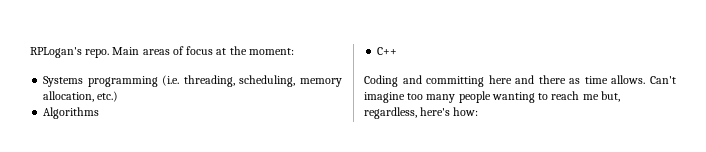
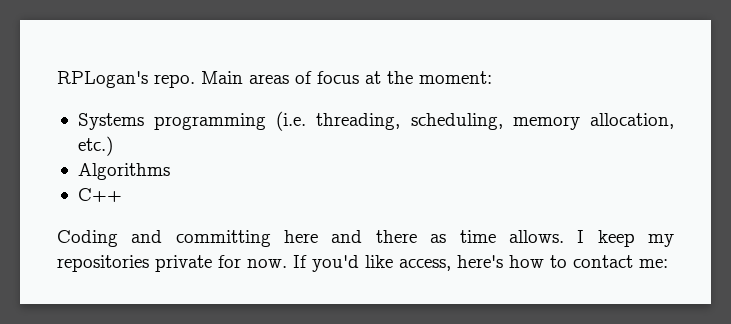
- Can't imagine too many people wanting to reach me but, regardless, here's how:
+ I keep my repositories private for now. If you'd like access, here's how to contact me:

